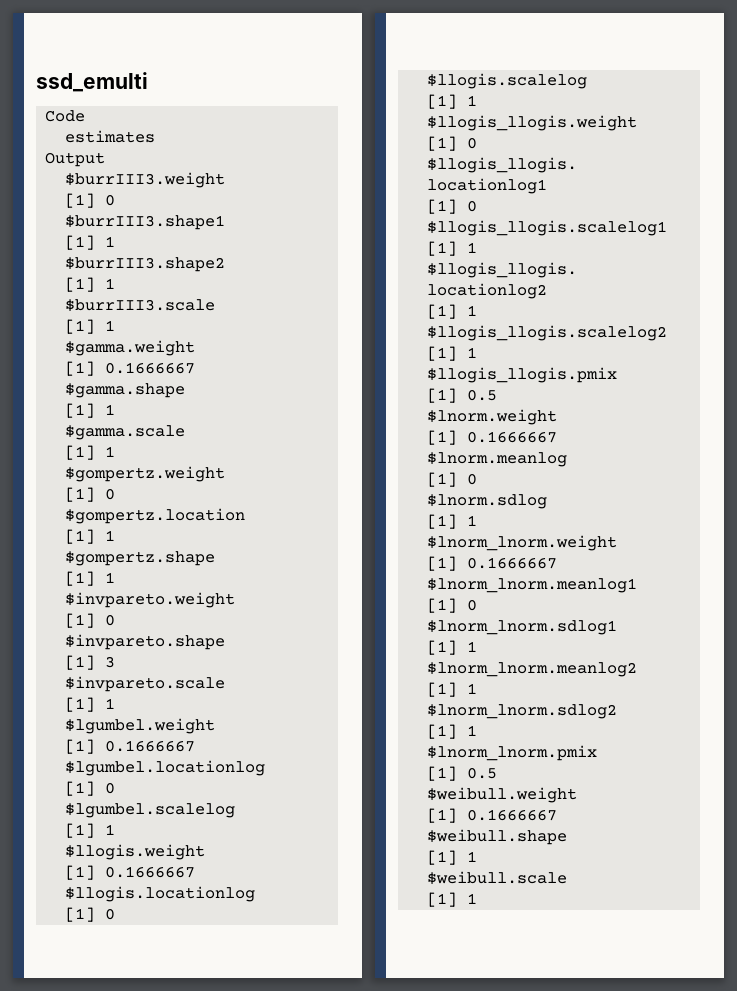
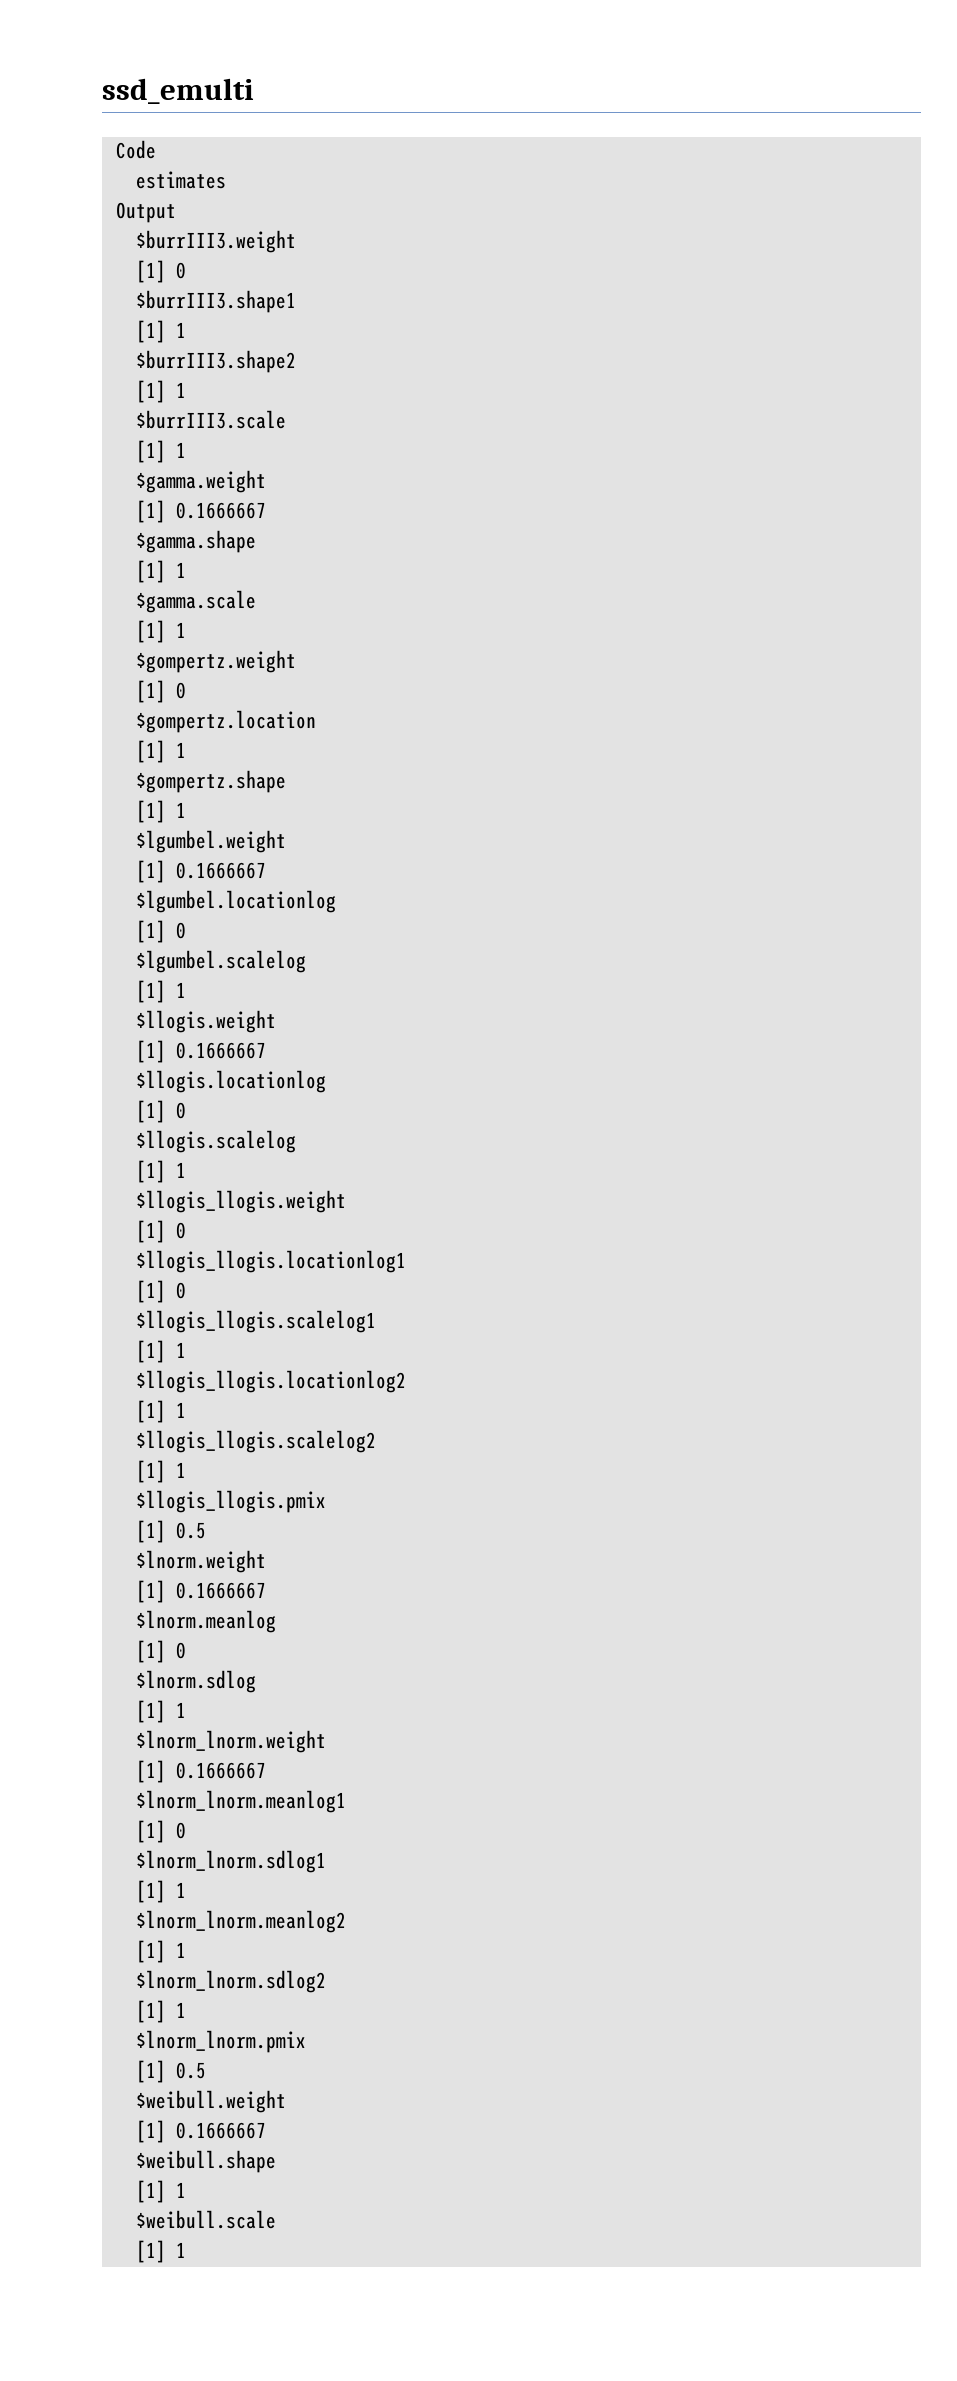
- $invpareto.weight
- [1] 0
- $invpareto.shape
- [1] 3
- $invpareto.scale
- [1] 1

